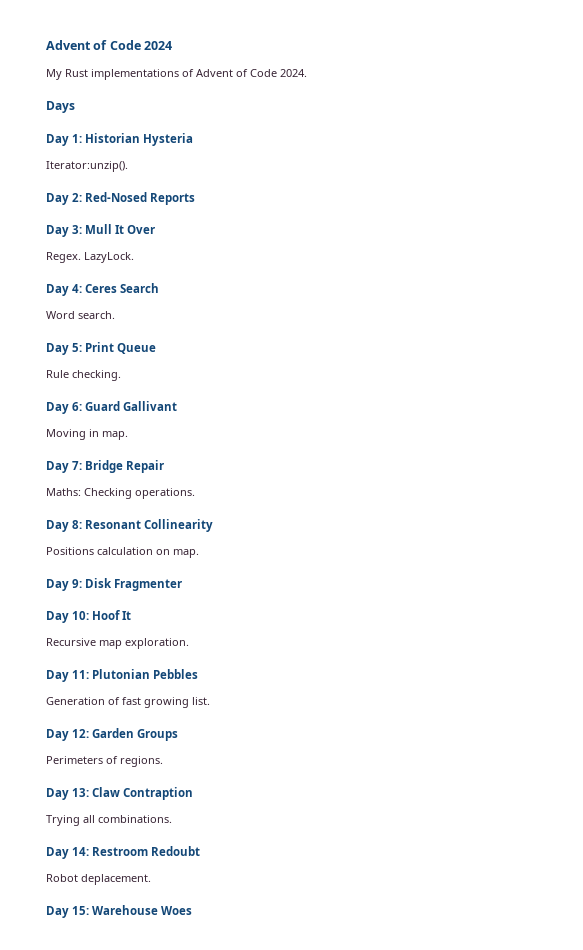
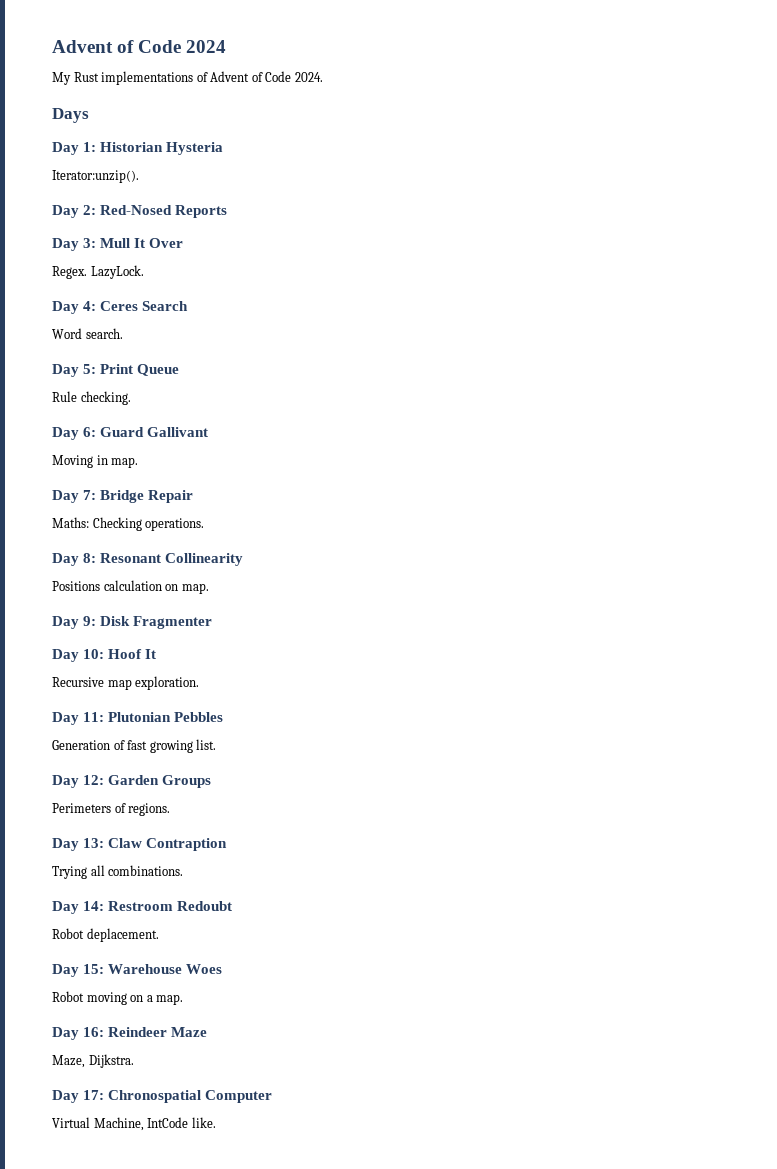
+ Robot moving on a map.
+ Day 16: Reindeer Maze
+ Maze, Dijkstra.
+ Day 17: Chronospatial Computer
+ Virtual Machine, IntCode like.

